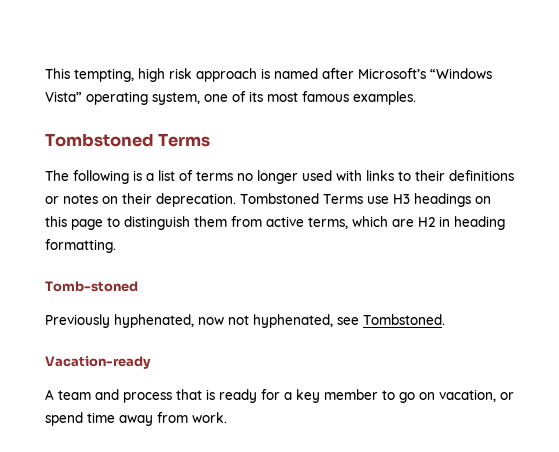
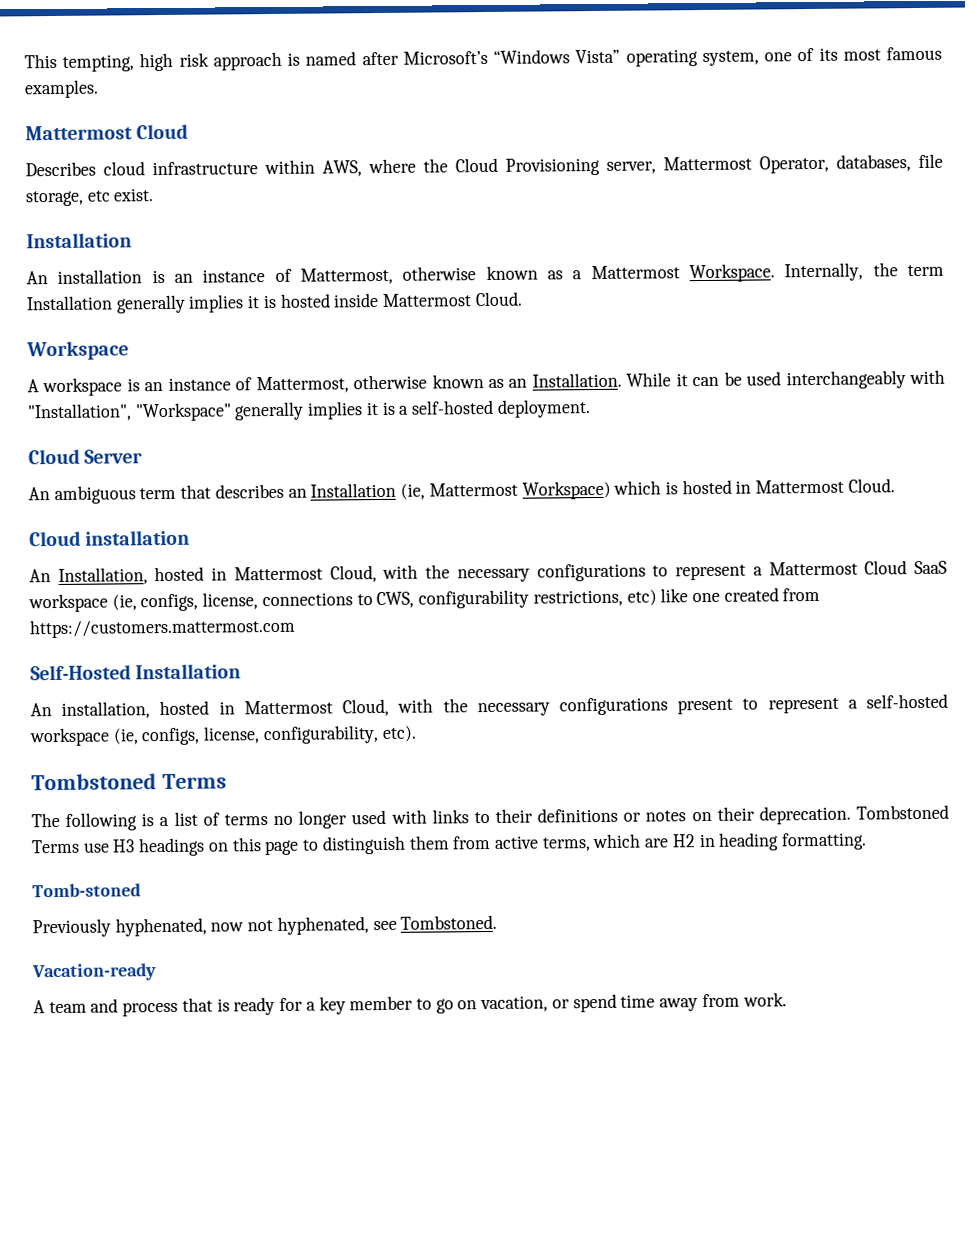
  This tempting, high risk approach is named after Microsoft’s “Windows Vista” operating system, one of its most famous examples.
+ Mattermost Cloud
+ Describes cloud infrastructure within AWS, where the Cloud Provisioning server, Mattermost Operator, databases, file storage, etc exist.
+ Installation
+ An installation is an instance of Mattermost, otherwise known as a Mattermost Workspace. Internally, the term Installation generally implies it is hosted inside Mattermost Cloud.
+ Workspace
+ A workspace is an instance of Mattermost, otherwise known as an Installation. While it can be used interchangeably with "Installation", "Workspace" generally implies it is a self-hosted deployment.
+ Cloud Server
+ An ambiguous term that describes an Installation (ie, Mattermost Workspace) which is hosted in Mattermost Cloud.
+ Cloud installation
+ An Installation, hosted in Mattermost Cloud, with the necessary configurations to represent a Mattermost Cloud SaaS workspace (ie, configs, license, connections to CWS, configurability restrictions, etc) like one created from https://customers.mattermost.com
+ Self-Hosted Installation
+ An installation, hosted in Mattermost Cloud, with the necessary configurations present to represent a self-hosted workspace (ie, configs, license, configurability, etc).

